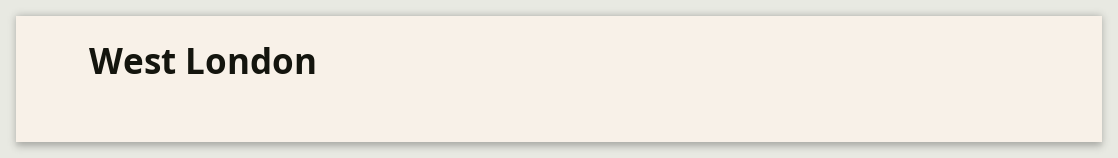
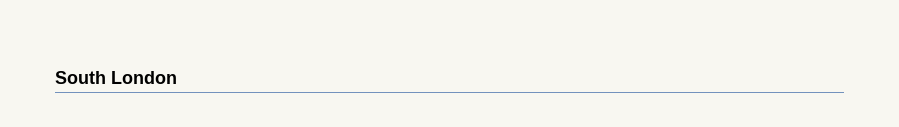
- West London
+ South London

